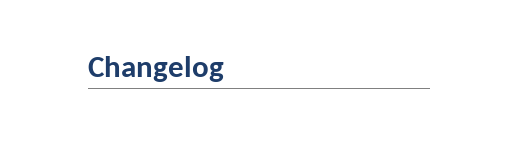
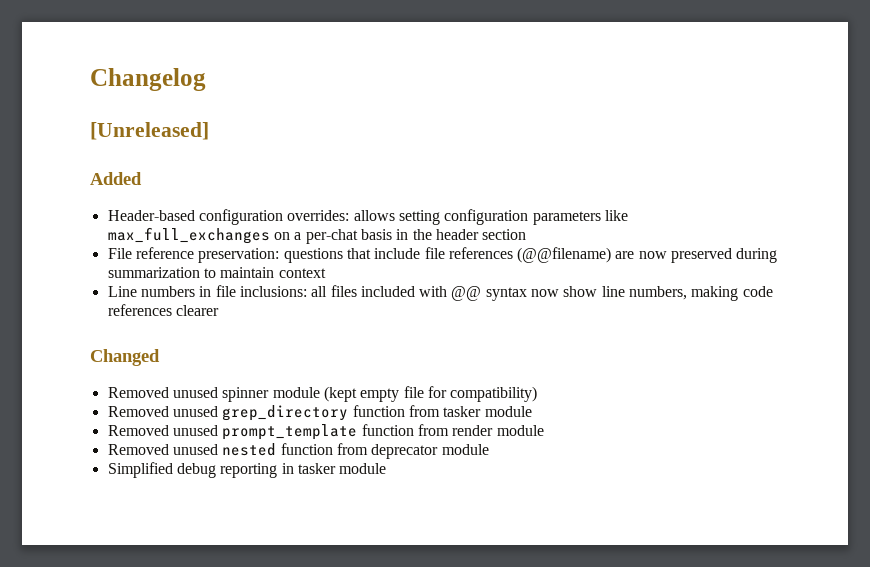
+ [Unreleased]
+ Added
+ Header-based configuration overrides: allows setting configuration parameters like max_full_exchanges on a per-chat basis in the header section
+ File reference preservation: questions that include file references (@@filename) are now preserved during summarization to maintain context
+ Line numbers in file inclusions: all files included with @@ syntax now show line numbers, making code references clearer
+ Changed
+ Removed unused spinner module (kept empty file for compatibility)
+ Removed unused grep_directory function from tasker module
+ Removed unused prompt_template function from render module
+ Removed unused nested function from deprecator module
+ Simplified debug reporting in tasker module

